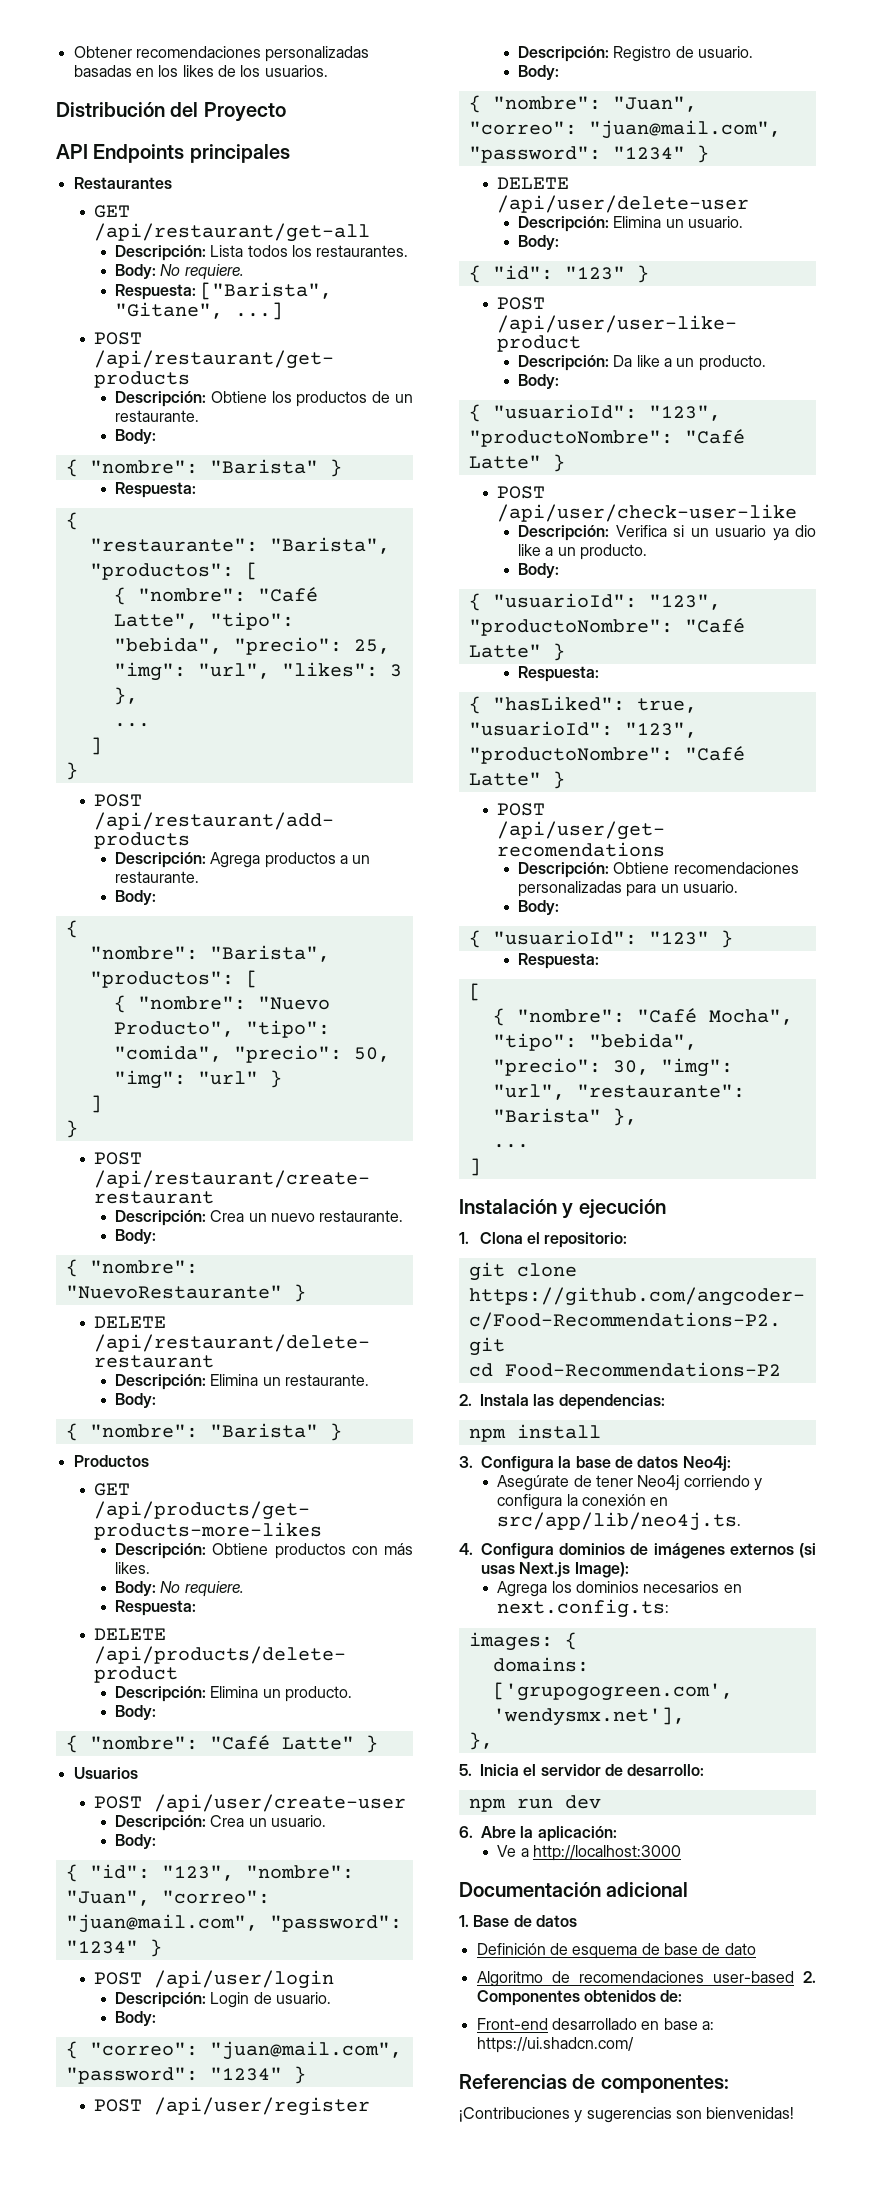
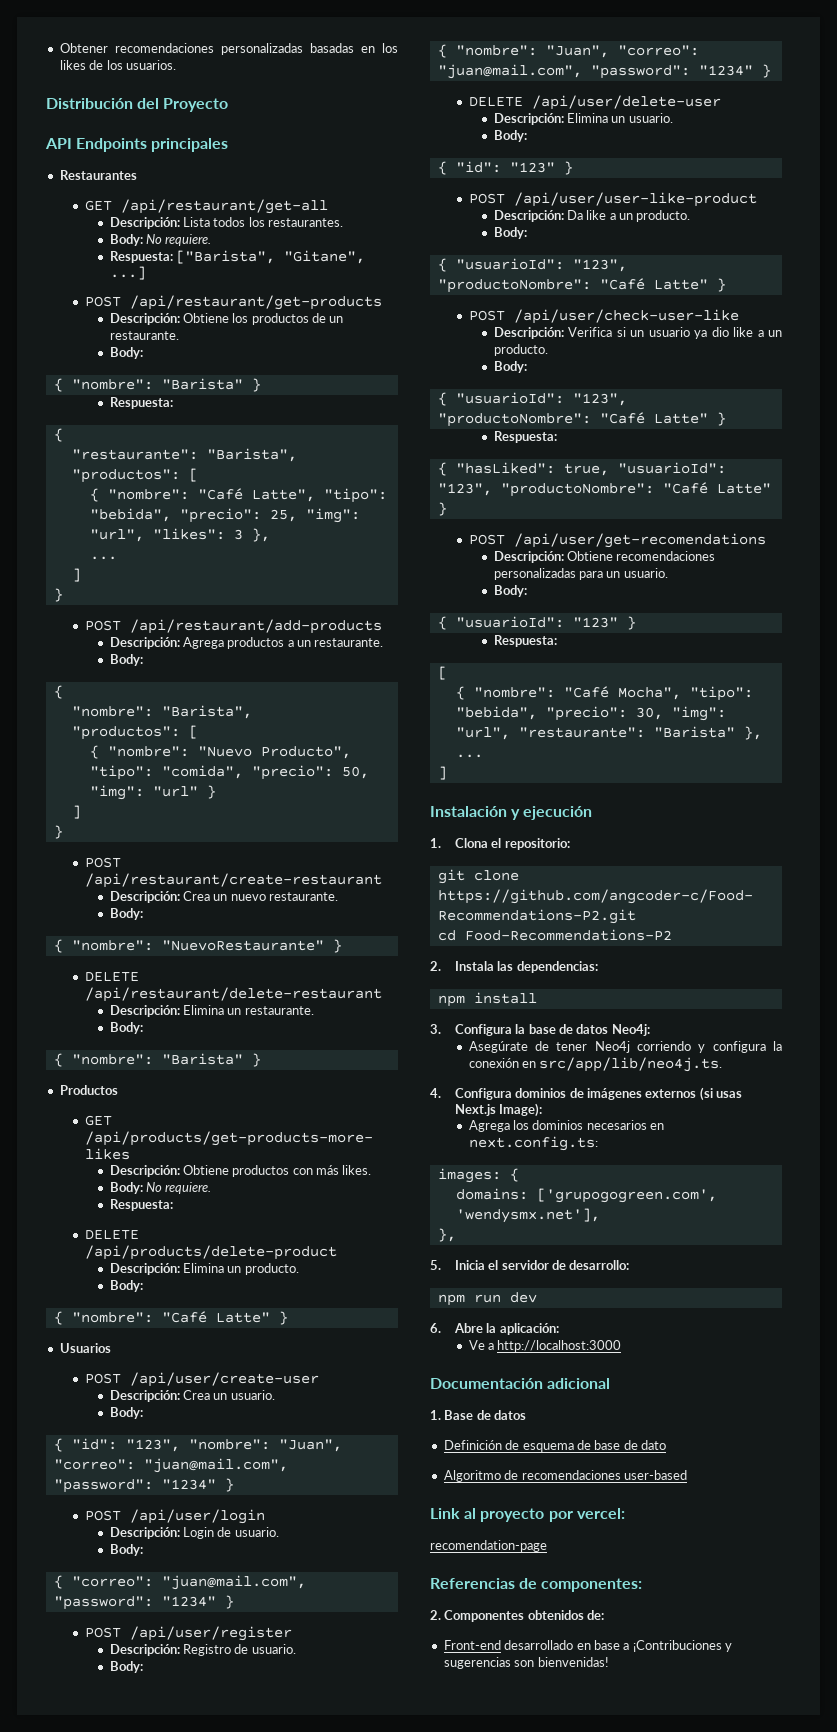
- Algoritmo de recomendaciones user-based 2. Componentes obtenidos de:
+ Algoritmo de recomendaciones user-based
+ Link al proyecto por vercel:
+ recomendation-page
+ Referencias de componentes:
+ 2. Componentes obtenidos de:
- Front-end desarrollado en base a: https://ui.shadcn.com/
- Referencias de componentes:
- ¡Contribuciones y sugerencias son bienvenidas!
+ Front-end desarrollado en base a ¡Contribuciones y sugerencias son bienvenidas!

